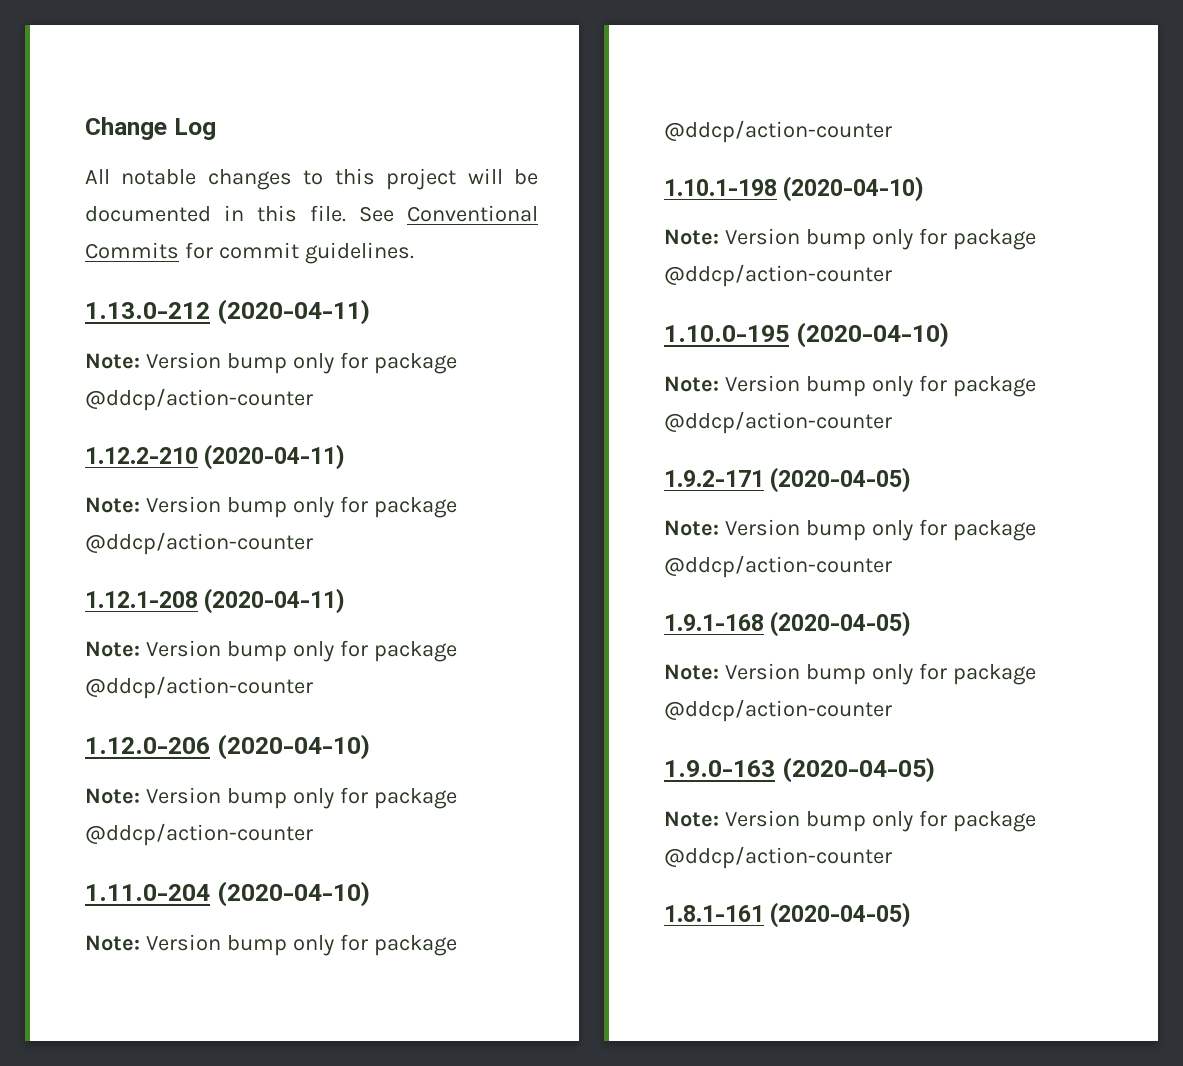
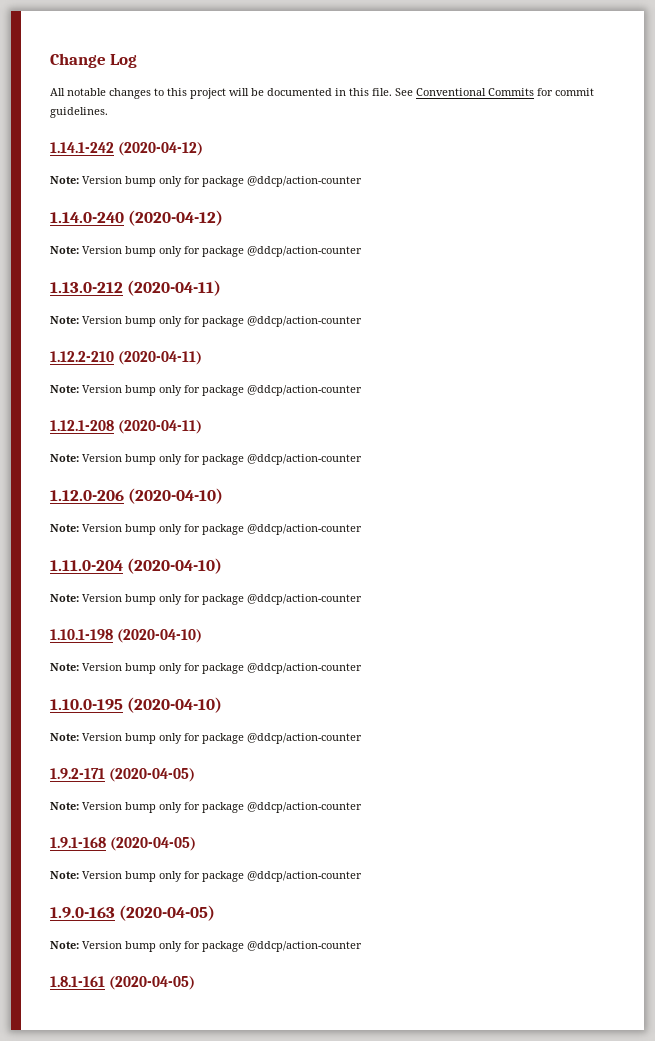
+ 1.14.1-242 (2020-04-12)
+ Note: Version bump only for package @ddcp/action-counter
+ 1.14.0-240 (2020-04-12)
+ Note: Version bump only for package @ddcp/action-counter

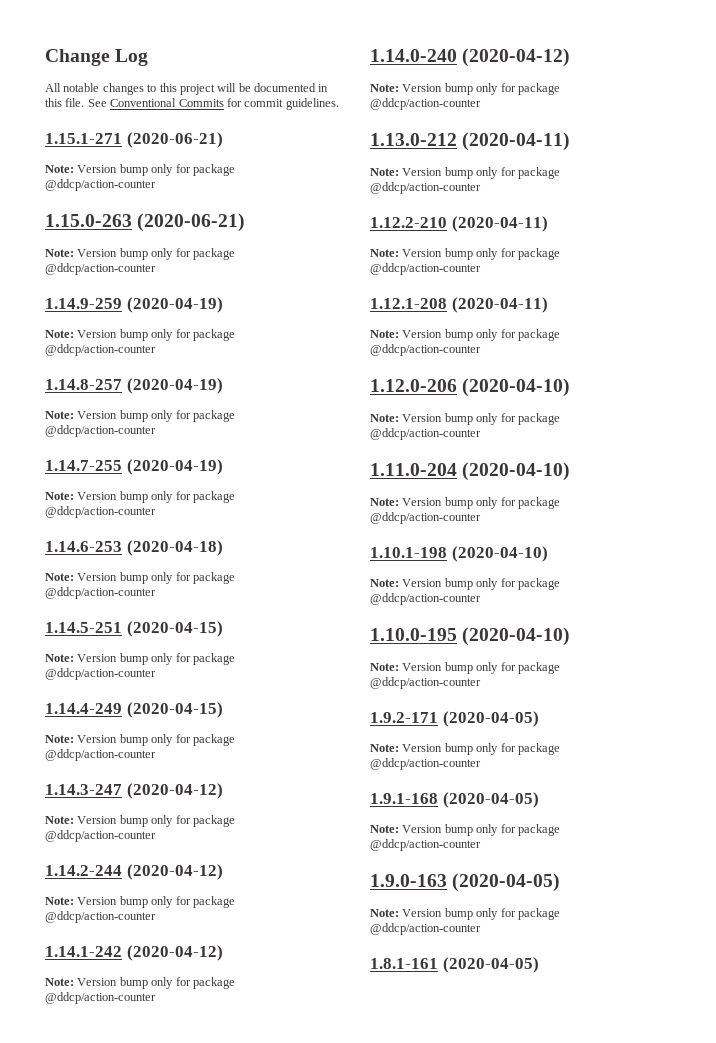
+ 1.15.1-271 (2020-06-21)
+ Note: Version bump only for package @ddcp/action-counter
+ 1.15.0-263 (2020-06-21)
+ Note: Version bump only for package @ddcp/action-counter
+ 1.14.9-259 (2020-04-19)
+ Note: Version bump only for package @ddcp/action-counter
+ 1.14.8-257 (2020-04-19)
+ Note: Version bump only for package @ddcp/action-counter
+ 1.14.7-255 (2020-04-19)
+ Note: Version bump only for package @ddcp/action-counter
+ 1.14.6-253 (2020-04-18)
+ Note: Version bump only for package @ddcp/action-counter
+ 1.14.5-251 (2020-04-15)
+ Note: Version bump only for package @ddcp/action-counter
+ 1.14.4-249 (2020-04-15)
+ Note: Version bump only for package @ddcp/action-counter
+ 1.14.3-247 (2020-04-12)
+ Note: Version bump only for package @ddcp/action-counter
+ 1.14.2-244 (2020-04-12)
+ Note: Version bump only for package @ddcp/action-counter

